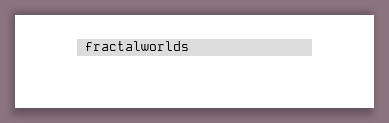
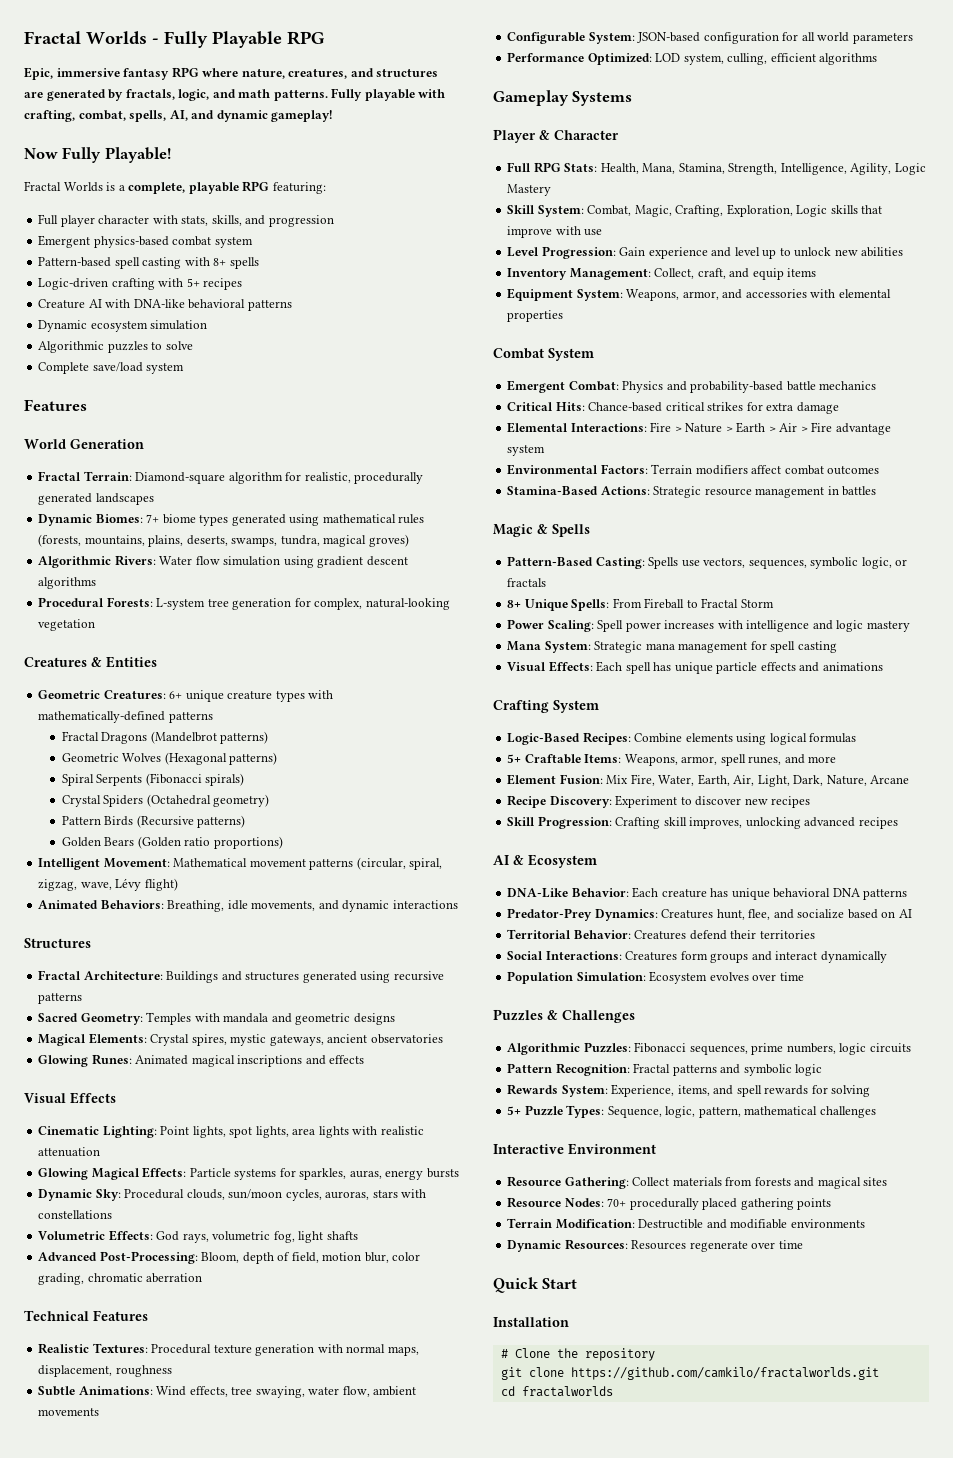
- fractalworlds
+ Fractal Worlds - Fully Playable RPG
+ Epic, immersive fantasy RPG where nature, creatures, and structures are generated by fractals, logic, and math patterns. Fully playable with crafting, combat, spells, AI, and dynamic gameplay!
+ Now Fully Playable!
+ Fractal Worlds is a complete, playable RPG featuring:
+ Full player character with stats, skills, and progression
+ Emergent physics-based combat system
+ Pattern-based spell casting with 8+ spells
+ Logic-driven crafting with 5+ recipes
+ Creature AI with DNA-like behavioral patterns
+ Dynamic ecosystem simulation
+ Algorithmic puzzles to solve
+ Complete save/load system
+ Features
+ World Generation
+ Fractal Terrain: Diamond-square algorithm for realistic, procedurally generated landscapes
+ Dynamic Biomes: 7+ biome types generated using mathematical rules (forests, mountains, plains, deserts, swamps, tundra, magical groves)
+ Algorithmic Rivers: Water flow simulation using gradient descent algorithms
+ Procedural Forests: L-system tree generation for complex, natural-looking vegetation
+ Creatures & Entities
+ Geometric Creatures: 6+ unique creature types with mathematically-defined patterns
+ Fractal Dragons (Mandelbrot patterns)
+ Geometric Wolves (Hexagonal patterns)
+ Spiral Serpents (Fibonacci spirals)
+ Crystal Spiders (Octahedral geometry)
+ Pattern Birds (Recursive patterns)
+ Golden Bears (Golden ratio proportions)
+ Intelligent Movement: Mathematical movement patterns (circular, spiral, zigzag, wave, Lévy flight)
+ Animated Behaviors: Breathing, idle movements, and dynamic interactions
+ Structures
+ Fractal Architecture: Buildings and structures generated using recursive patterns
+ Sacred Geometry: Temples with mandala and geometric designs
+ Magical Elements: Crystal spires, mystic gateways, ancient observatories
+ Glowing Runes: Animated magical inscriptions and effects
+ Visual Effects
+ Cinematic Lighting: Point lights, spot lights, area lights with realistic attenuation
+ Glowing Magical Effects: Particle systems for sparkles, auras, energy bursts
+ Dynamic Sky: Procedural clouds, sun/moon cycles, auroras, stars with constellations
+ Volumetric Effects: God rays, volumetric fog, light shafts
+ Advanced Post-Processing: Bloom, depth of field, motion blur, color grading, chromatic aberration
+ Technical Features
+ Realistic Textures: Procedural texture generation with normal maps, displacement, roughness
+ Subtle Animations: Wind effects, tree swaying, water flow, ambient movements
+ Configurable System: JSON-based configuration for all world parameters
+ Performance Optimized: LOD system, culling, efficient algorithms
+ Gameplay Systems
+ Player & Character
+ Full RPG Stats: Health, Mana, Stamina, Strength, Intelligence, Agility, Logic Mastery
+ Skill System: Combat, Magic, Crafting, Exploration, Logic skills that improve with use
+ Level Progression: Gain experience and level up to unlock new abilities
+ Inventory Management: Collect, craft, and equip items
+ Equipment System: Weapons, armor, and accessories with elemental properties
+ Combat System
+ Emergent Combat: Physics and probability-based battle mechanics
+ Critical Hits: Chance-based critical strikes for extra damage
+ Elemental Interactions: Fire > Nature > Earth > Air > Fire advantage system
+ Environmental Factors: Terrain modifiers affect combat outcomes
+ Stamina-Based Actions: Strategic resource management in battles
+ Magic & Spells
+ Pattern-Based Casting: Spells use vectors, sequences, symbolic logic, or fractals
+ 8+ Unique Spells: From Fireball to Fractal Storm
+ Power Scaling: Spell power increases with intelligence and logic mastery
+ Mana System: Strategic mana management for spell casting
+ Visual Effects: Each spell has unique particle effects and animations
+ Crafting System
+ Logic-Based Recipes: Combine elements using logical formulas
+ 5+ Craftable Items: Weapons, armor, spell runes, and more
+ Element Fusion: Mix Fire, Water, Earth, Air, Light, Dark, Nature, Arcane
+ Recipe Discovery: Experiment to discover new recipes
+ Skill Progression: Crafting skill improves, unlocking advanced recipes
+ AI & Ecosystem
+ DNA-Like Behavior: Each creature has unique behavioral DNA patterns
+ Predator-Prey Dynamics: Creatures hunt, flee, and socialize based on AI
+ Territorial Behavior: Creatures defend their territories
+ Social Interactions: Creatures form groups and interact dynamically
+ Population Simulation: Ecosystem evolves over time
+ Puzzles & Challenges
+ Algorithmic Puzzles: Fibonacci sequences, prime numbers, logic circuits
+ Pattern Recognition: Fractal patterns and symbolic logic
+ Rewards System: Experience, items, and spell rewards for solving
+ 5+ Puzzle Types: Sequence, logic, pattern, mathematical challenges
+ Interactive Environment
+ Resource Gathering: Collect materials from forests and magical sites
+ Resource Nodes: 70+ procedurally placed gathering points
+ Terrain Modification: Destructible and modifiable environments
+ Dynamic Resources: Resources regenerate over time
+ Quick Start
+ Installation
+ # Clone the repository
+ git clone https://github.com/camkilo/fractalworlds.git
+ cd fractalworlds

